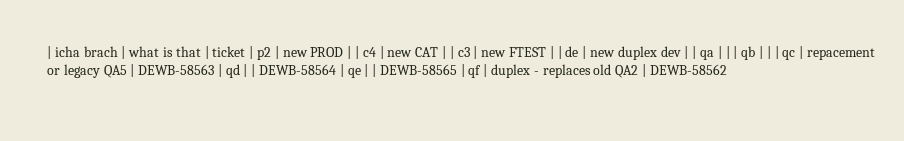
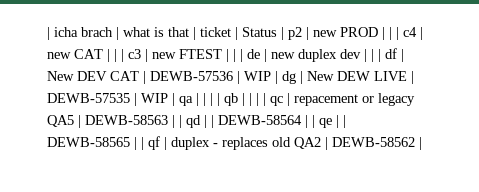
- | icha brach | what is that | ticket | p2 | new PROD | | c4 | new CAT | | c3 | new FTEST | | de | new duplex dev | | qa | | | qb | | | qc | repacement or legacy QA5 | DEWB-58563 | qd | | DEWB-58564 | qe | | DEWB-58565 | qf | duplex - replaces old QA2 | DEWB-58562
+ | icha brach | what is that | ticket | Status | p2 | new PROD | | | c4 | new CAT | | | c3 | new FTEST | | | de | new duplex dev | | | df | New DEV CAT | DEWB-57536 | WIP | dg | New DEW LIVE | DEWB-57535 | WIP | qa | | | | qb | | | | qc | repacement or legacy QA5 | DEWB-58563 | | qd | | DEWB-58564 | | qe | | DEWB-58565 | | qf | duplex - replaces old QA2 | DEWB-58562 |

